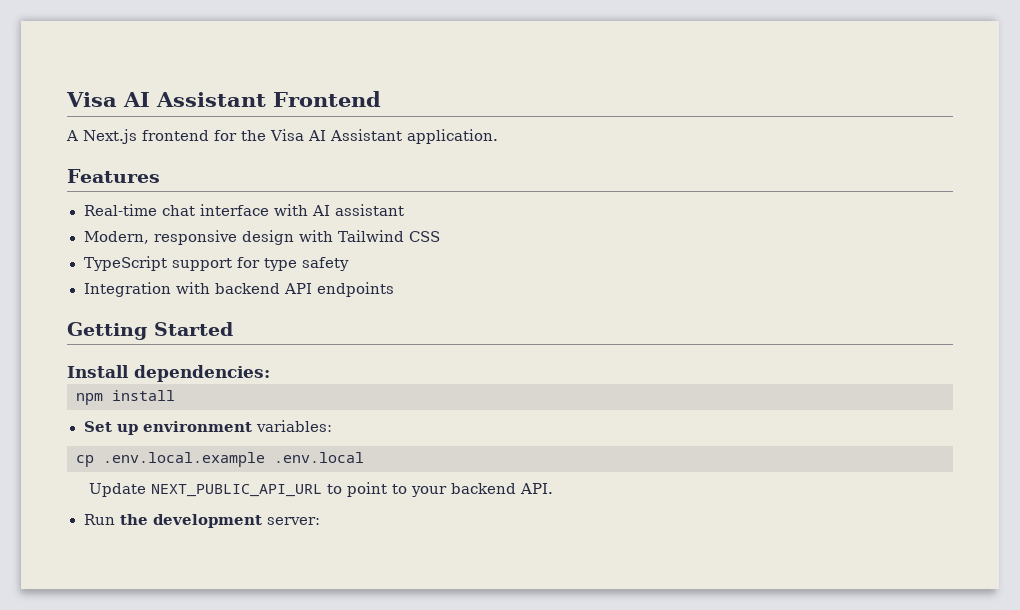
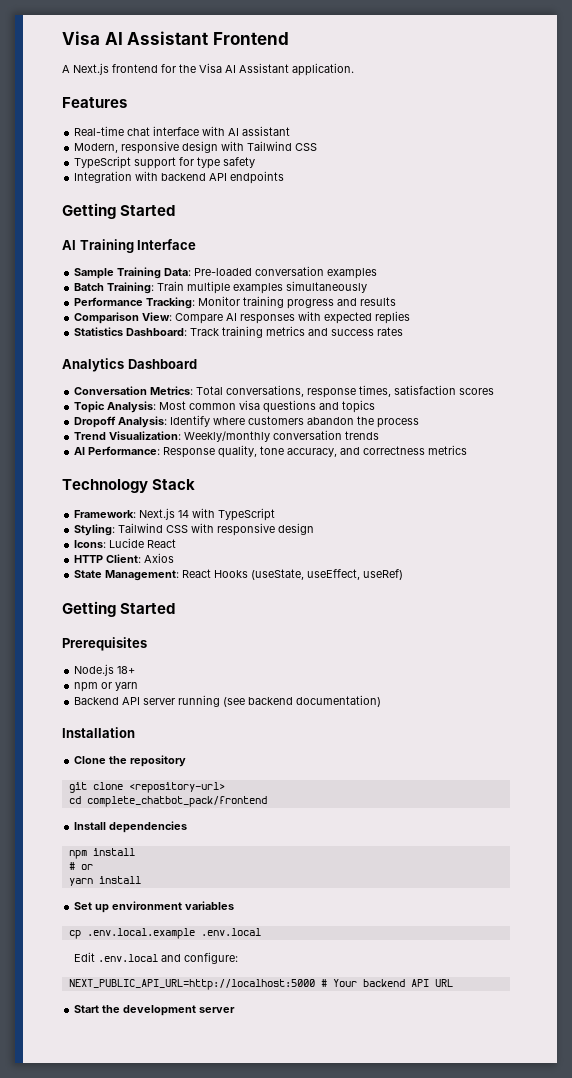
- Install dependencies:
+ AI Training Interface
+ Sample Training Data: Pre-loaded conversation examples
+ Batch Training: Train multiple examples simultaneously
+ Performance Tracking: Monitor training progress and results
+ Comparison View: Compare AI responses with expected replies
+ Statistics Dashboard: Track training metrics and success rates
+ Analytics Dashboard
+ Conversation Metrics: Total conversations, response times, satisfaction scores
+ Topic Analysis: Most common visa questions and topics
+ Dropoff Analysis: Identify where customers abandon the process
+ Trend Visualization: Weekly/monthly conversation trends
+ AI Performance: Response quality, tone accuracy, and correctness metrics
+ Technology Stack
+ Framework: Next.js 14 with TypeScript
+ Styling: Tailwind CSS with responsive design
+ Icons: Lucide React
+ HTTP Client: Axios
+ State Management: React Hooks (useState, useEffect, useRef)
+ Getting Started
+ Prerequisites
+ Node.js 18+
+ npm or yarn
+ Backend API server running (see backend documentation)
+ Installation
+ Clone the repository
+ git clone <repository-url>
+ cd complete_chatbot_pack/frontend
+ Install dependencies
  npm install
+ # or
+ yarn install
- Set up environment variables:
+ Set up environment variables
- Update NEXT_PUBLIC_API_URL to point to your backend API.
- Run the development server:
+ Edit .env.local and configure:
+ NEXT_PUBLIC_API_URL=http://localhost:5000 # Your backend API URL
+ Start the development server

